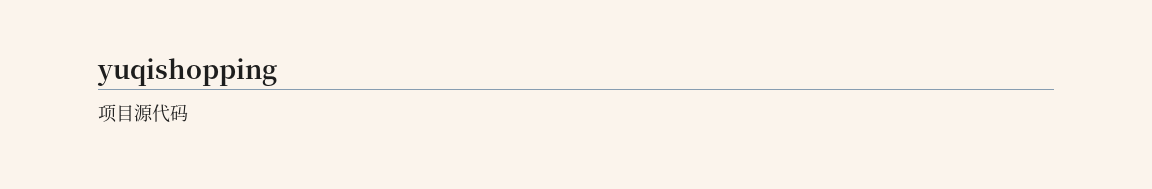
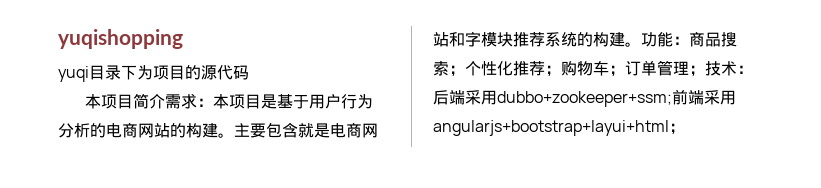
- 项目源代码
+ yuqi目录下为项目的源代码
+ 本项目简介需求：本项目是基于用户行为分析的电商网站的构建。主要包含就是电商网站和字模块推荐系统的构建。功能：商品搜索；个性化推荐；购物车；订单管理；技术：后端采用dubbo+zookeeper+ssm;前端采用angularjs+bootstrap+layui+html；

